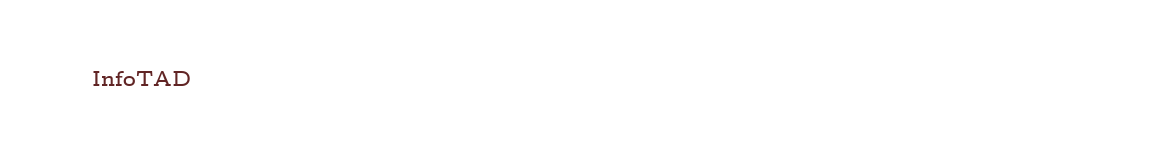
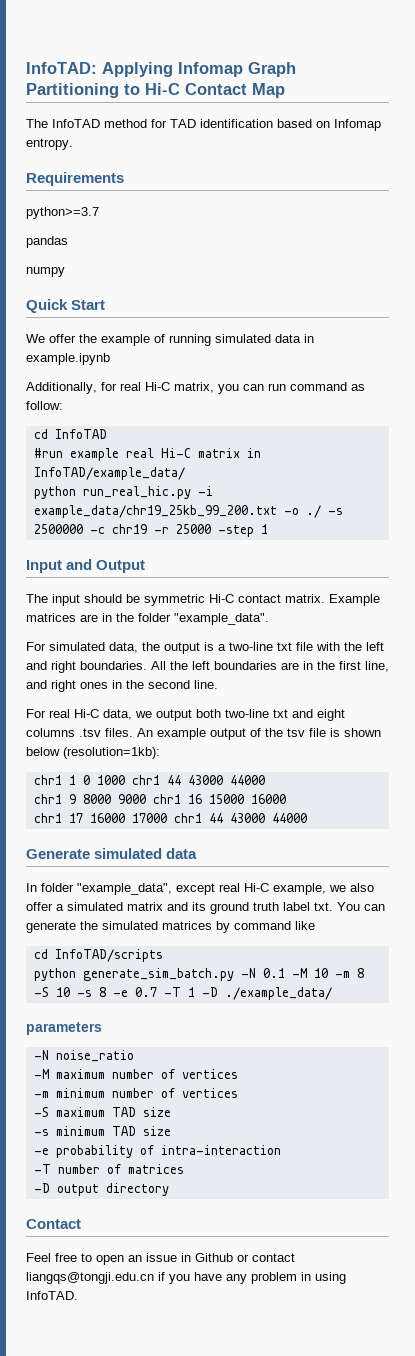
- InfoTAD
+ InfoTAD: Applying Infomap Graph Partitioning to Hi-C Contact Map
+ The InfoTAD method for TAD identification based on Infomap entropy.
+ Requirements
+ python>=3.7
+ pandas
+ numpy
+ Quick Start
+ We offer the example of running simulated data in example.ipynb
+ Additionally, for real Hi-C matrix, you can run command as follow:
+ cd InfoTAD
+ #run example real Hi-C matrix in InfoTAD/example_data/
+ python run_real_hic.py -i example_data/chr19_25kb_99_200.txt -o ./ -s 2500000 -c chr19 -r 25000 -step 1
+ Input and Output
+ The input should be symmetric Hi-C contact matrix. Example matrices are in the folder "example_data".
+ For simulated data, the output is a two-line txt file with the left and right boundaries. All the left boundaries are in the first line, and right ones in the second line.
+ For real Hi-C data, we output both two-line txt and eight columns .tsv files. An example output of the tsv file is shown below (resolution=1kb):
+ chr1 1 0 1000 chr1 44 43000 44000
+ chr1 9 8000 9000 chr1 16 15000 16000
+ chr1 17 16000 17000 chr1 44 43000 44000
+ Generate simulated data
+ In folder "example_data", except real Hi-C example, we also offer a simulated matrix and its ground truth label txt. You can generate the simulated matrices by command like
+ cd InfoTAD/scripts
+ python generate_sim_batch.py -N 0.1 -M 10 -m 8 -S 10 -s 8 -e 0.7 -T 1 -D ./example_data/
+ parameters
+ -N noise_ratio
+ -M maximum number of vertices
+ -m minimum number of vertices
+ -S maximum TAD size
+ -s minimum TAD size
+ -e probability of intra-interaction
+ -T number of matrices
+ -D output directory
+ Contact
+ Feel free to open an issue in Github or contact liangqs@tongji.edu.cn if you have any problem in using InfoTAD.

